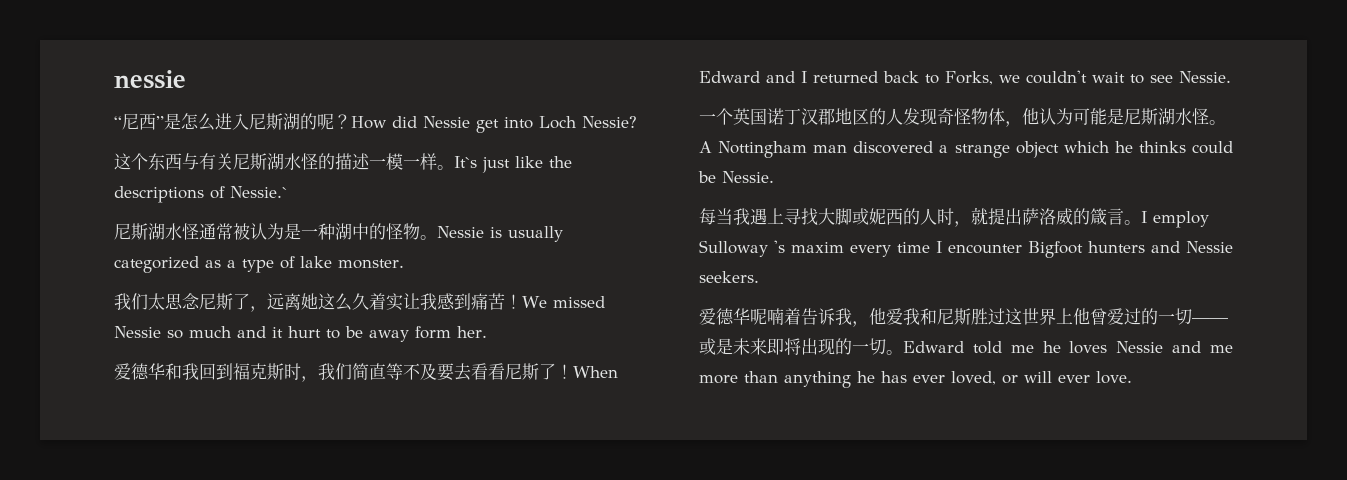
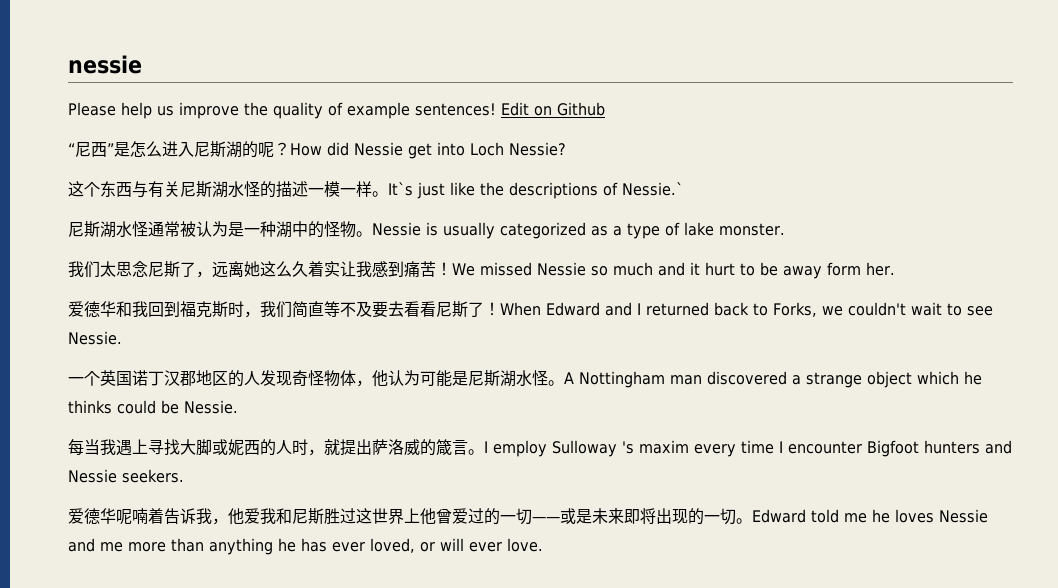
+ Please help us improve the quality of example sentences! Edit on Github

